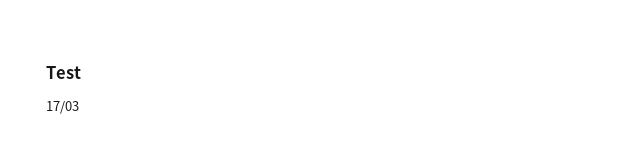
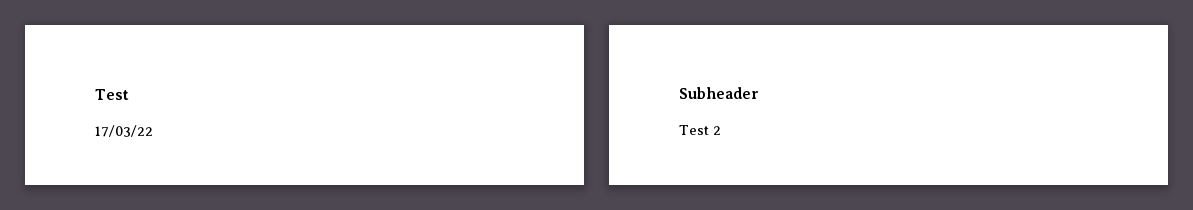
- 17/03
+ 17/03/22
+ Subheader
+ Test 2

